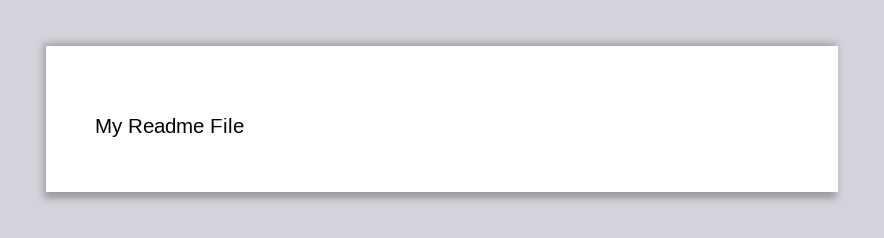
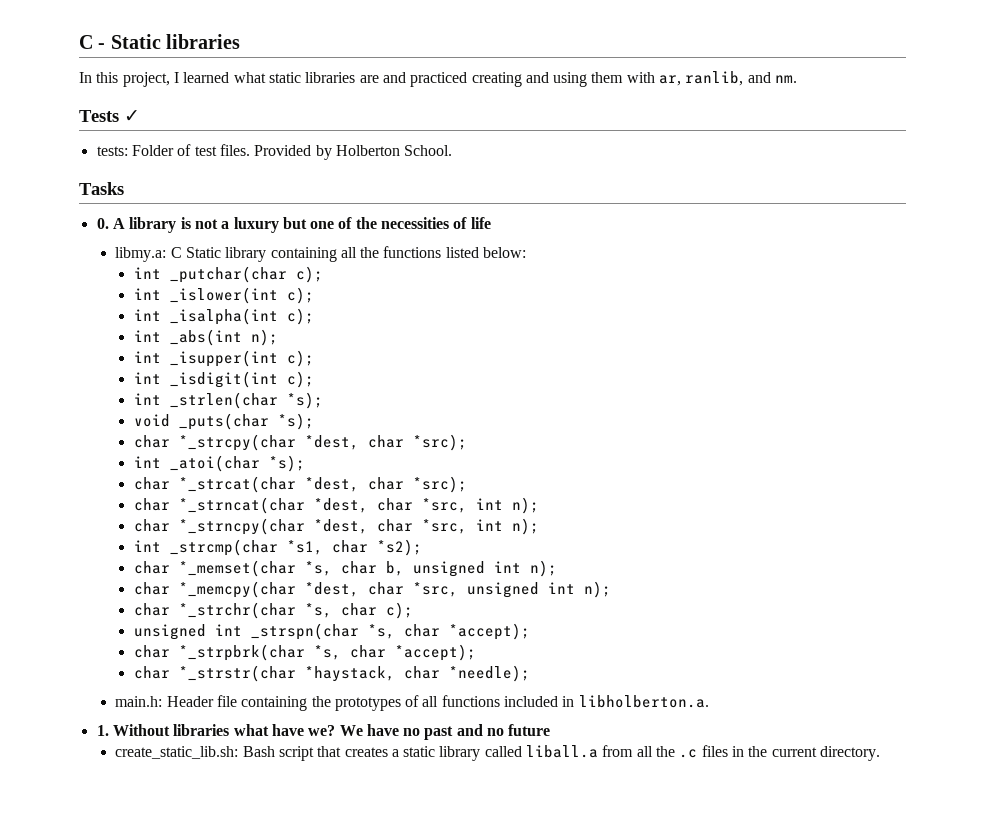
- My Readme File
+ C - Static libraries
+ In this project, I learned what static libraries are and practiced creating and using them with ar, ranlib, and nm.
+ Tests ✓
+ tests: Folder of test files. Provided by Holberton School.
+ Tasks
+ 0. A library is not a luxury but one of the necessities of life
+ libmy.a: C Static library containing all the functions listed below:
+ int _putchar(char c);
+ int _islower(int c);
+ int _isalpha(int c);
+ int _abs(int n);
+ int _isupper(int c);
+ int _isdigit(int c);
+ int _strlen(char *s);
+ void _puts(char *s);
+ char *_strcpy(char *dest, char *src);
+ int _atoi(char *s);
+ char *_strcat(char *dest, char *src);
+ char *_strncat(char *dest, char *src, int n);
+ char *_strncpy(char *dest, char *src, int n);
+ int _strcmp(char *s1, char *s2);
+ char *_memset(char *s, char b, unsigned int n);
+ char *_memcpy(char *dest, char *src, unsigned int n);
+ char *_strchr(char *s, char c);
+ unsigned int _strspn(char *s, char *accept);
+ char *_strpbrk(char *s, char *accept);
+ char *_strstr(char *haystack, char *needle);
+ main.h: Header file containing the prototypes of all functions included in libholberton.a.
+ 1. Without libraries what have we? We have no past and no future
+ create_static_lib.sh: Bash script that creates a static library called liball.a from all the .c files in the current directory.

